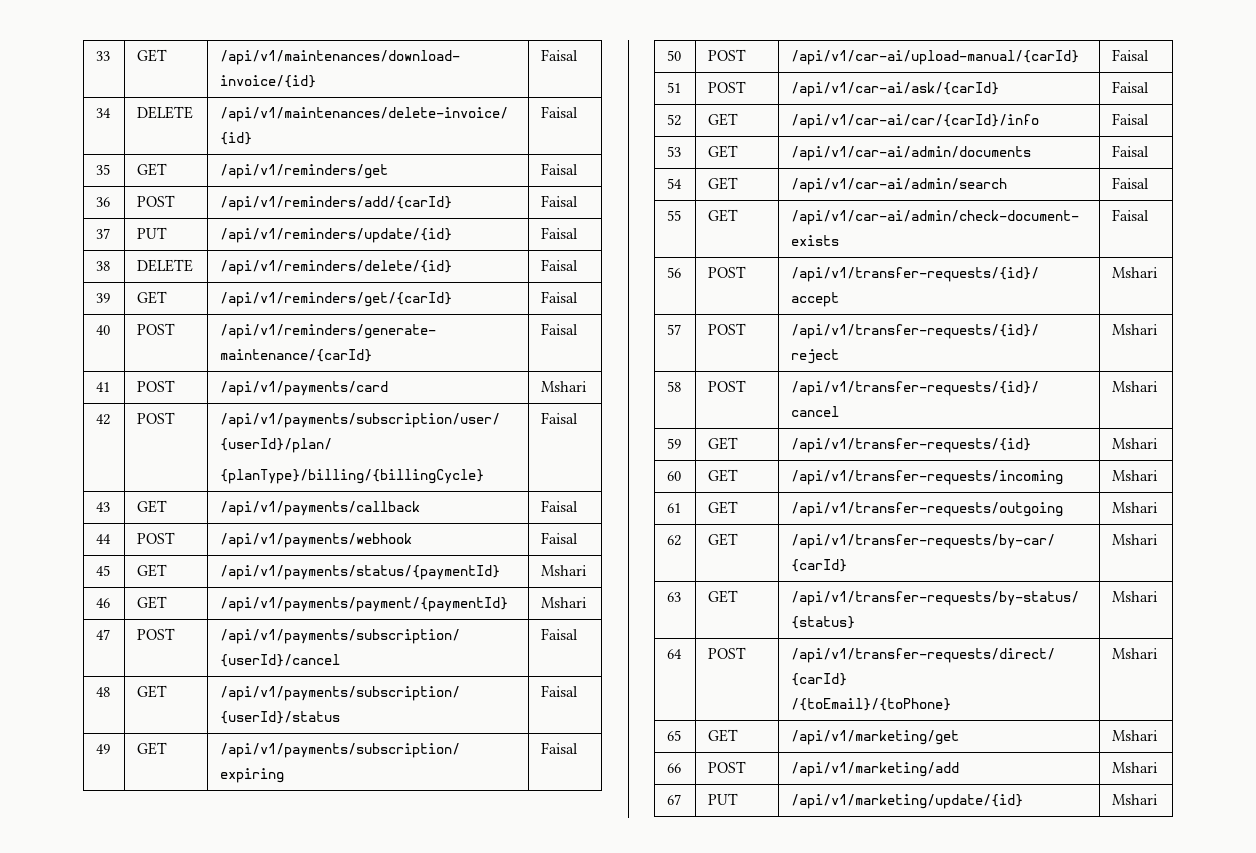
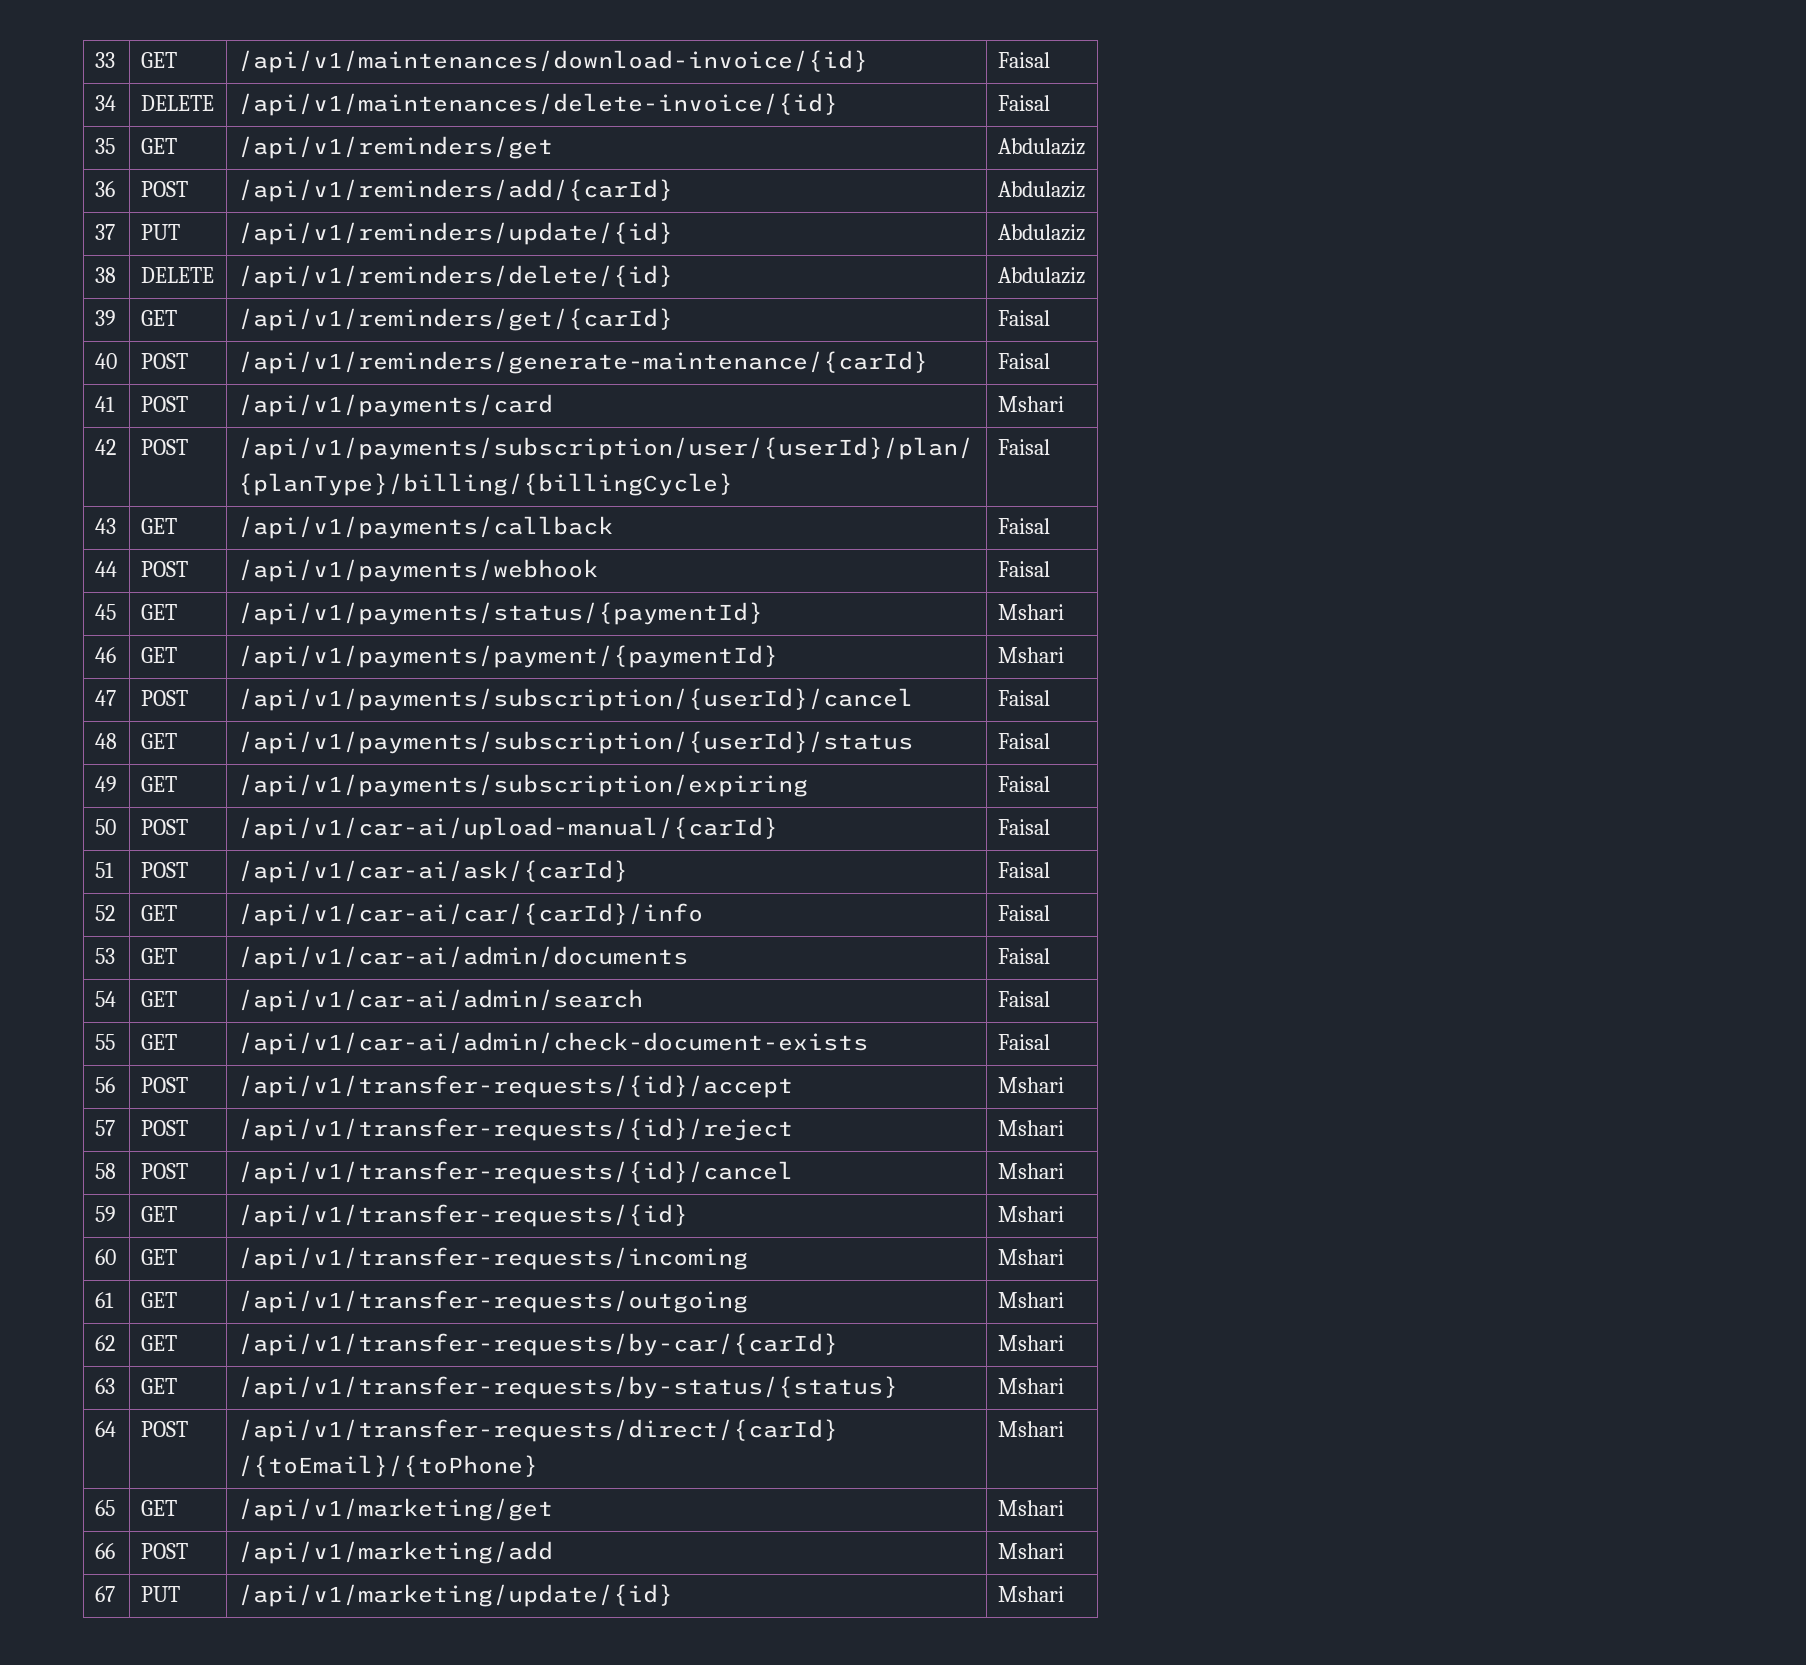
- 35 | GET | /api/v1/reminders/get | Faisal
+ 35 | GET | /api/v1/reminders/get | Abdulaziz
- 36 | POST | /api/v1/reminders/add/{carId} | Faisal
+ 36 | POST | /api/v1/reminders/add/{carId} | Abdulaziz
- 37 | PUT | /api/v1/reminders/update/{id} | Faisal
+ 37 | PUT | /api/v1/reminders/update/{id} | Abdulaziz
- 38 | DELETE | /api/v1/reminders/delete/{id} | Faisal
+ 38 | DELETE | /api/v1/reminders/delete/{id} | Abdulaziz

